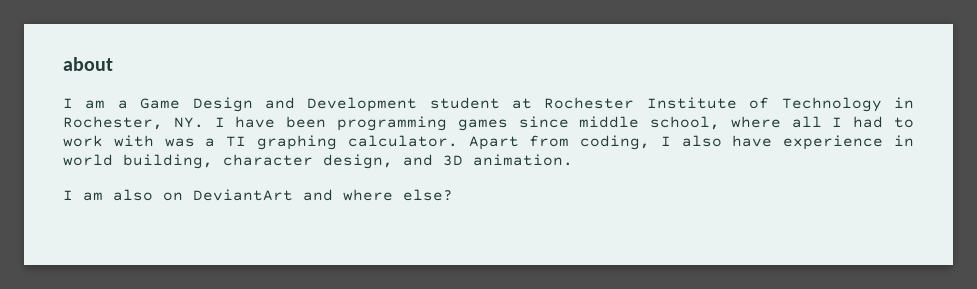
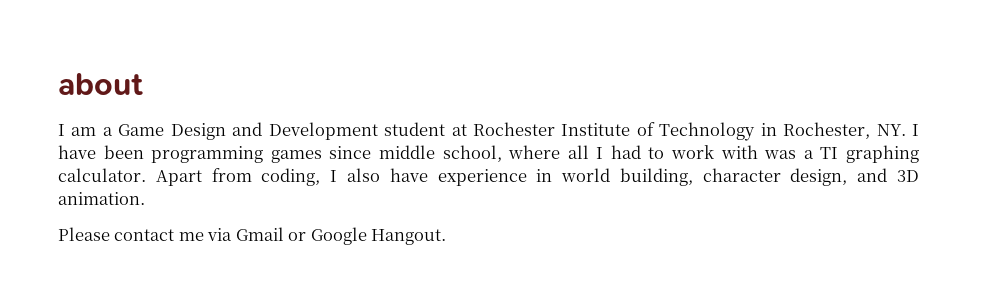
- I am also on DeviantArt and where else?
+ Please contact me via Gmail or Google Hangout.

